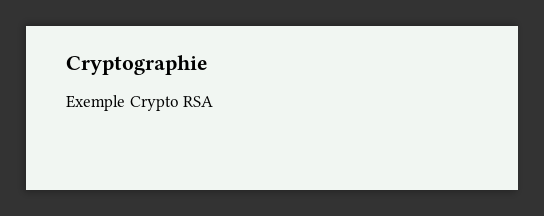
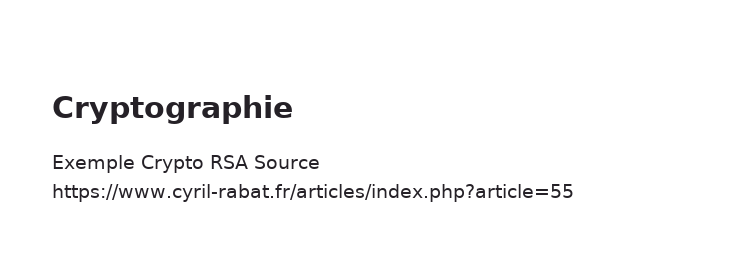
- Exemple Crypto RSA
+ Exemple Crypto RSA Source https://www.cyril-rabat.fr/articles/index.php?article=55

